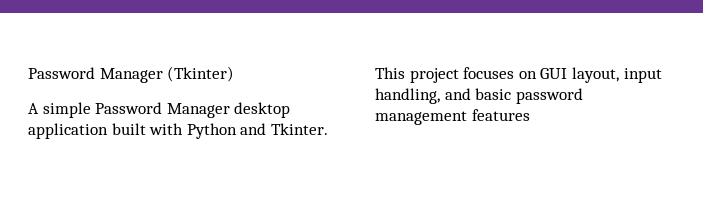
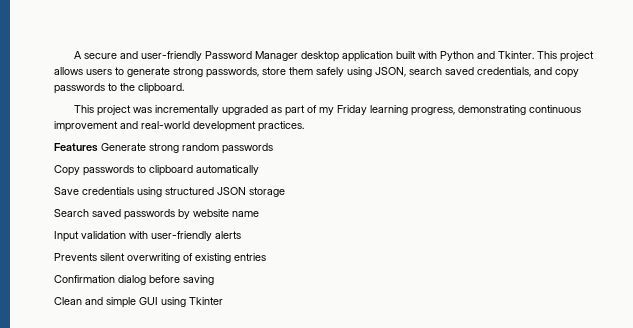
- Password Manager (Tkinter)
- A simple Password Manager desktop application built with Python and Tkinter.
+ A secure and user-friendly Password Manager desktop application built with Python and Tkinter.
- This project focuses on GUI layout, input handling, and basic password management features
+ This project allows users to generate strong passwords, store them safely using JSON, search saved credentials, and copy passwords to the clipboard.
+ This project was incrementally upgraded as part of my Friday learning progress, demonstrating continuous improvement and real-world development practices.
+ Features Generate strong random passwords
+ Copy passwords to clipboard automatically
+ Save credentials using structured JSON storage
+ Search saved passwords by website name
+ Input validation with user-friendly alerts
+ Prevents silent overwriting of existing entries
+ Confirmation dialog before saving
+ Clean and simple GUI using Tkinter

